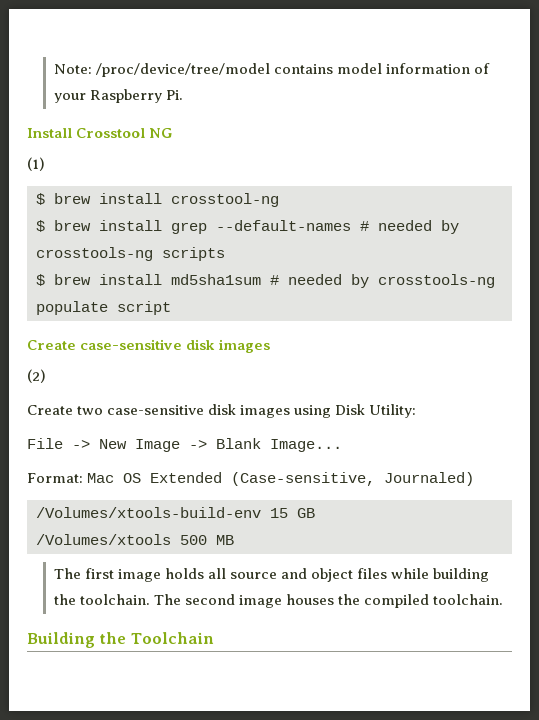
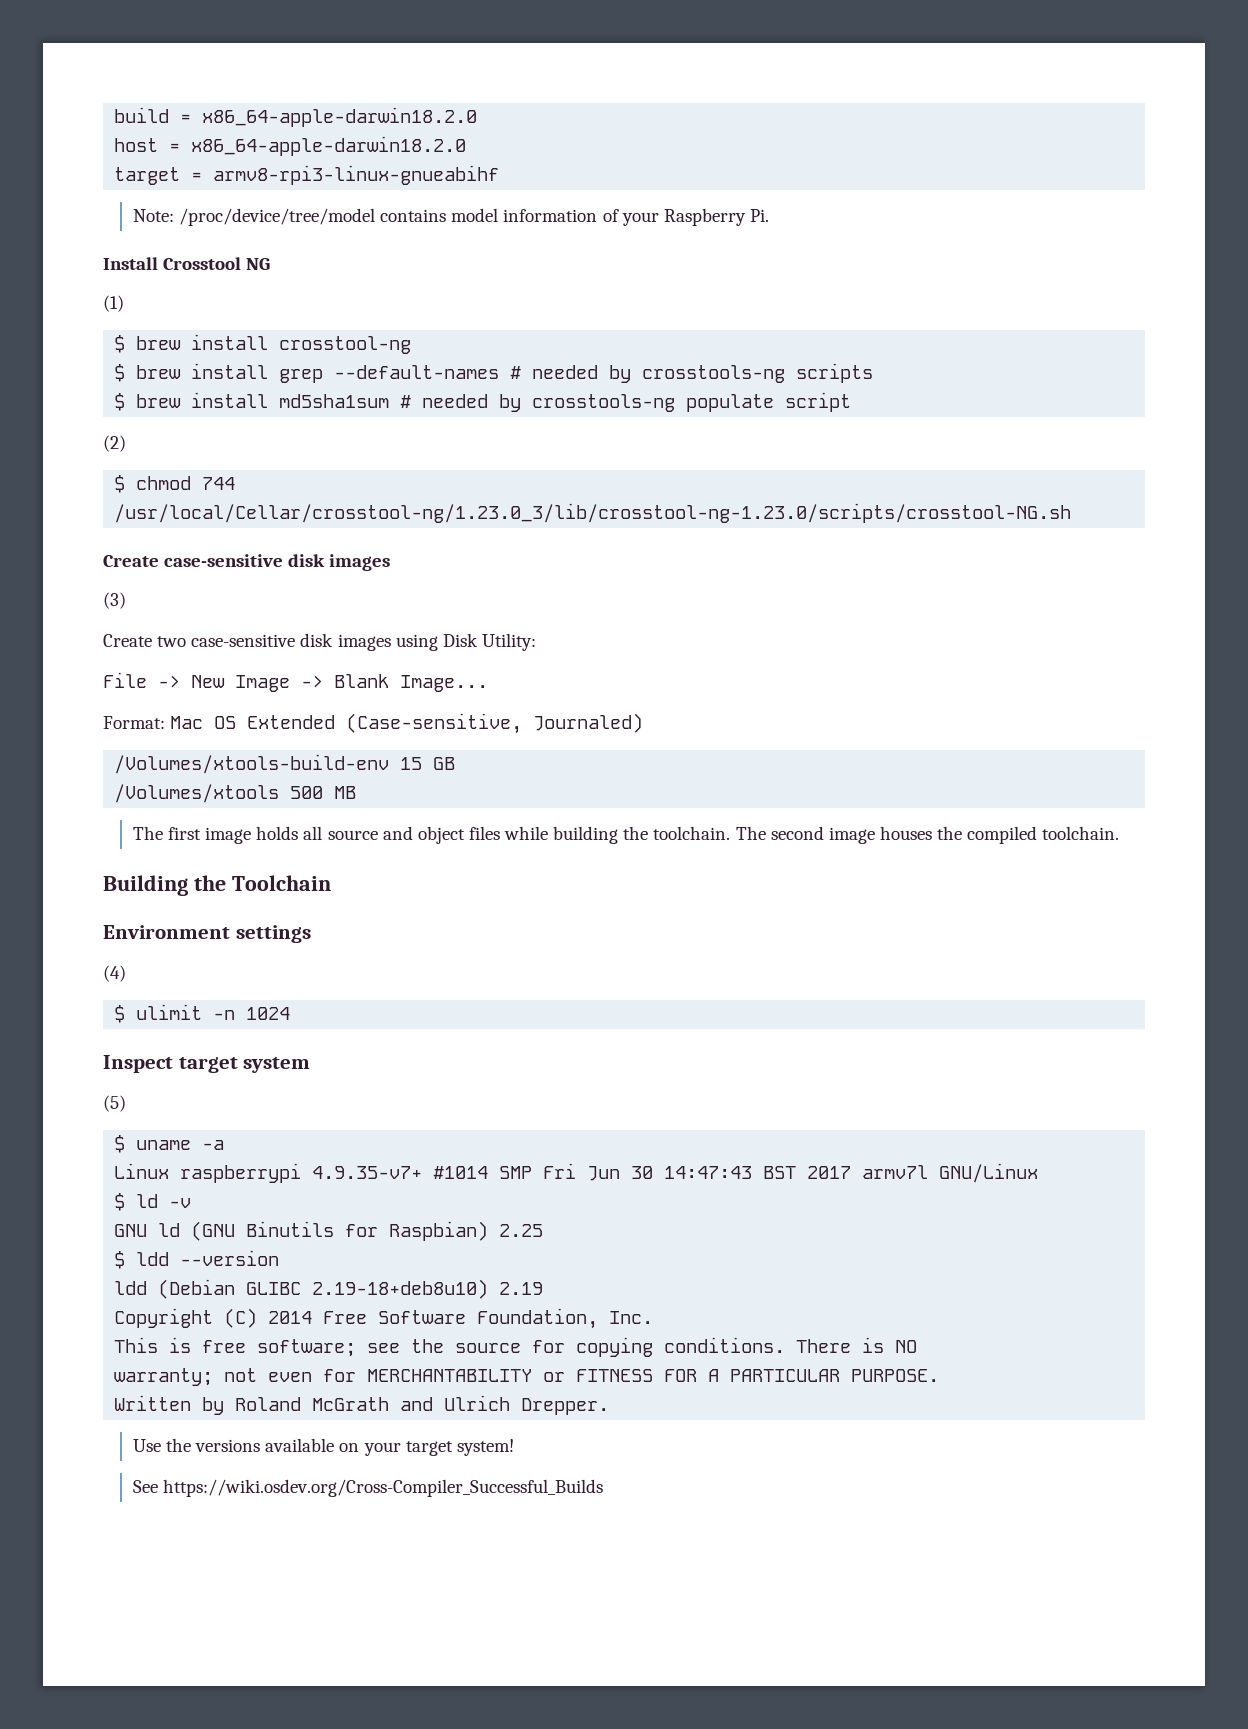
+ build = x86_64-apple-darwin18.2.0
+ host = x86_64-apple-darwin18.2.0
+ target = armv8-rpi3-linux-gnueabihf
+ (2)
+ $ chmod 744 /usr/local/Cellar/crosstool-ng/1.23.0_3/lib/crosstool-ng-1.23.0/scripts/crosstool-NG.sh
- (2)
+ (3)
+ Environment settings
+ (4)
+ $ ulimit -n 1024
+ Inspect target system
+ (5)
+ $ uname -a
+ Linux raspberrypi 4.9.35-v7+ #1014 SMP Fri Jun 30 14:47:43 BST 2017 armv7l GNU/Linux
+ $ ld -v
+ GNU ld (GNU Binutils for Raspbian) 2.25
+ $ ldd --version
+ ldd (Debian GLIBC 2.19-18+deb8u10) 2.19
+ Copyright (C) 2014 Free Software Foundation, Inc.
+ This is free software; see the source for copying conditions. There is NO
+ warranty; not even for MERCHANTABILITY or FITNESS FOR A PARTICULAR PURPOSE.
+ Written by Roland McGrath and Ulrich Drepper.
+ Use the versions available on your target system!
+ See https://wiki.osdev.org/Cross-Compiler_Successful_Builds

